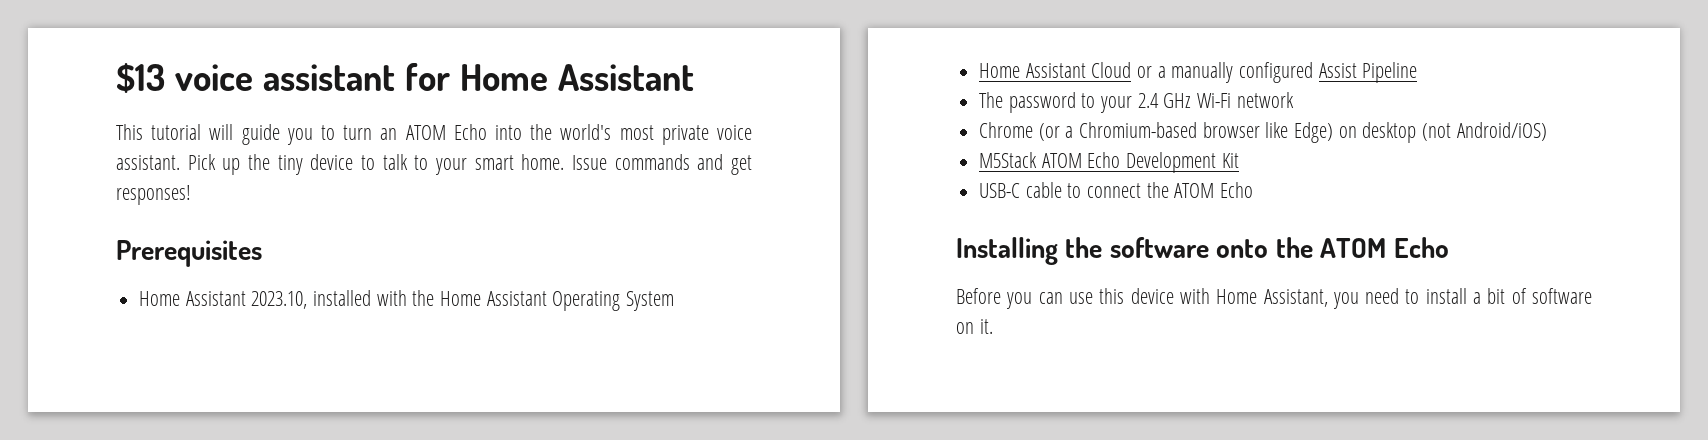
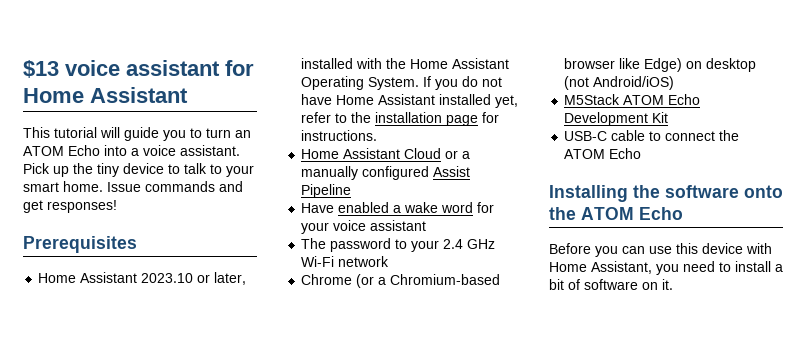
- This tutorial will guide you to turn an ATOM Echo into the world's most private voice assistant.
+ This tutorial will guide you to turn an ATOM Echo into a voice assistant.
- Home Assistant 2023.10, installed with the Home Assistant Operating System
+ Home Assistant 2023.10 or later, installed with the Home Assistant Operating System. If you do not have Home Assistant installed yet, refer to the installation page for instructions.
+ Have enabled a wake word for your voice assistant

